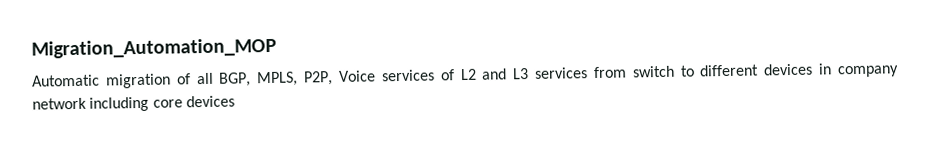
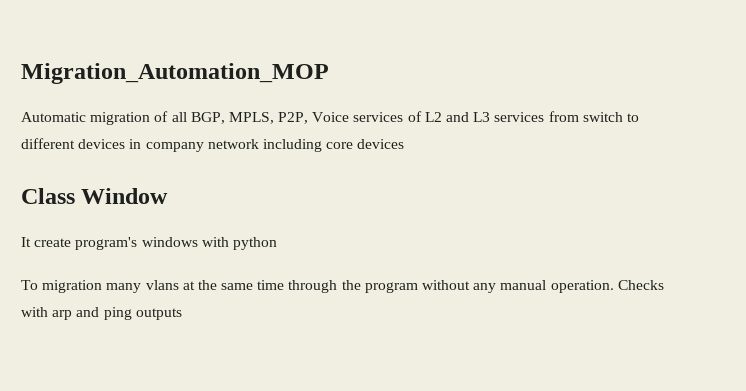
+ Class Window
+ It create program's windows with python
+ To migration many vlans at the same time through the program without any manual operation. Checks with arp and ping outputs

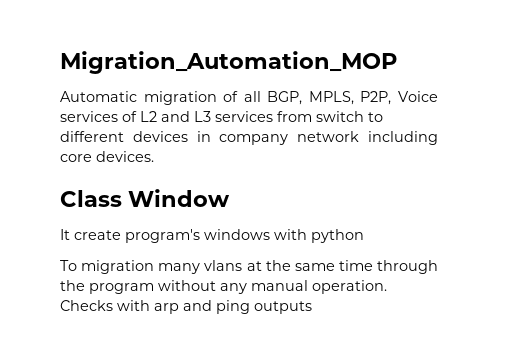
- Automatic migration of all BGP, MPLS, P2P, Voice services of L2 and L3 services from switch to different devices in company network including core devices
+ Automatic migration of all BGP, MPLS, P2P, Voice services of L2 and L3 services from switch to different devices in company network including core devices.

